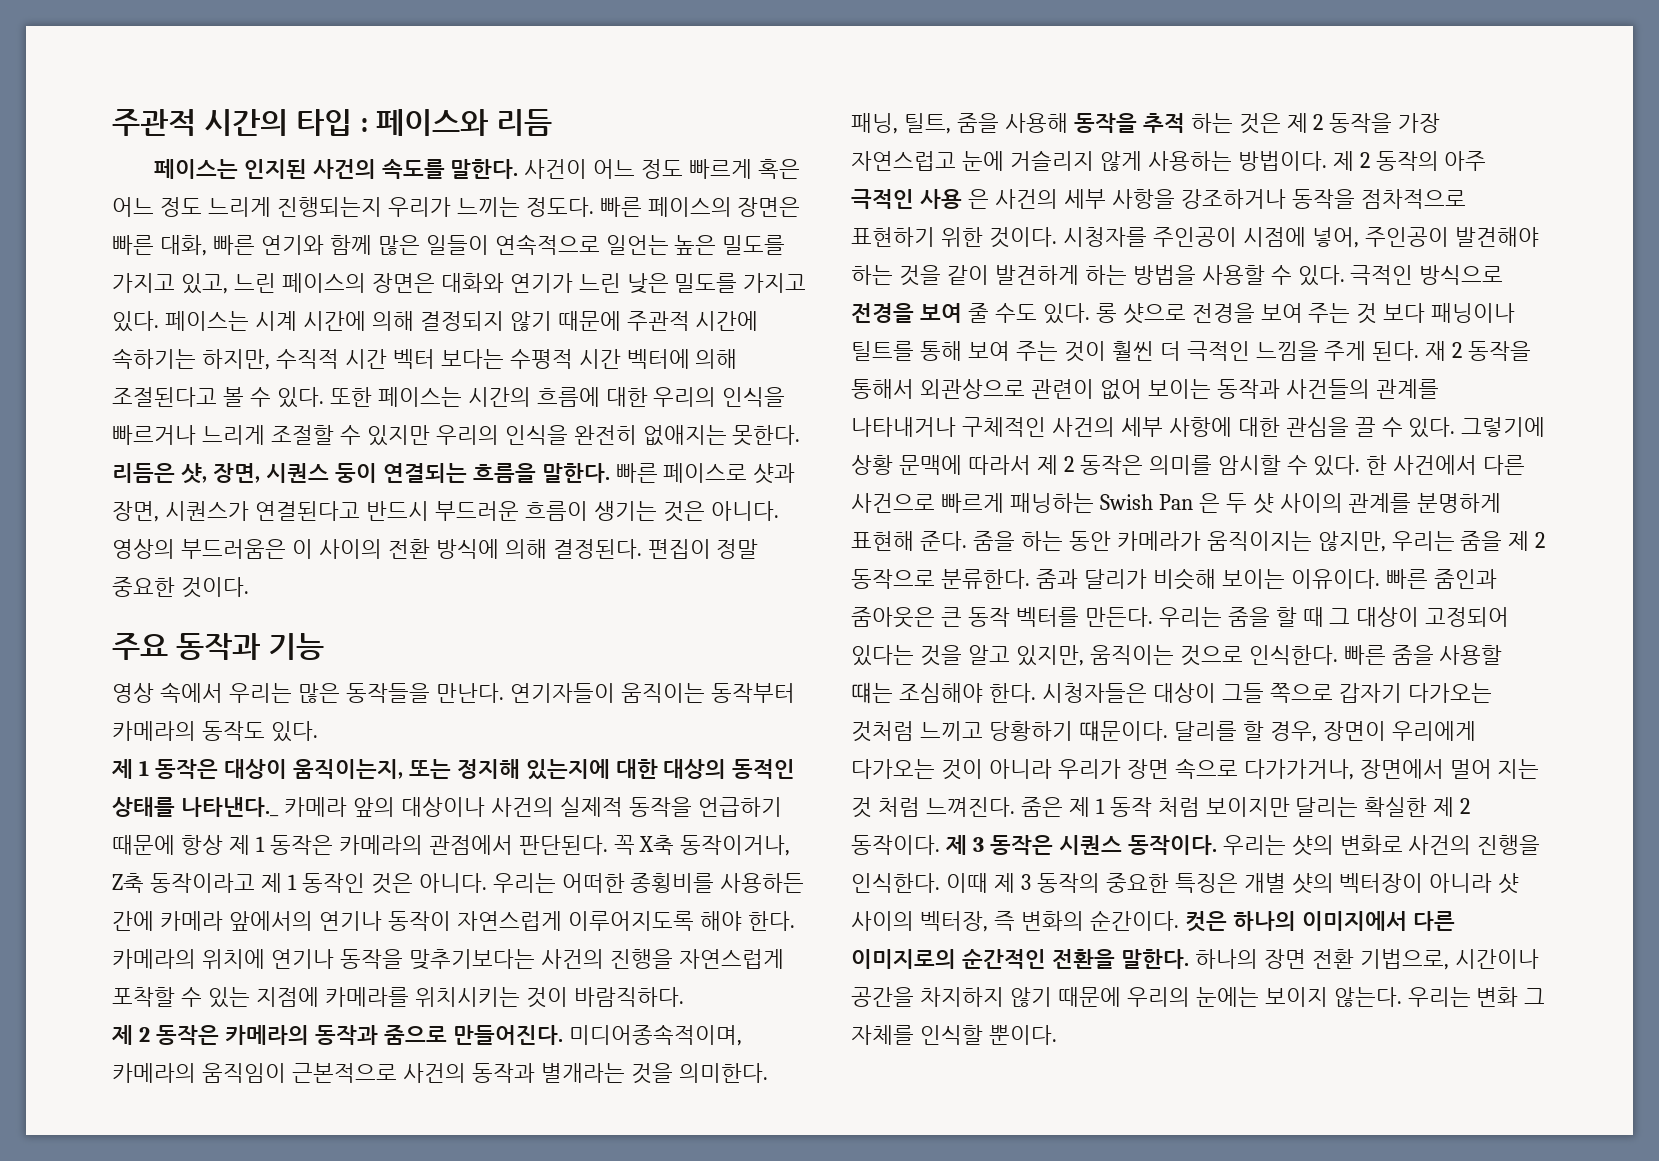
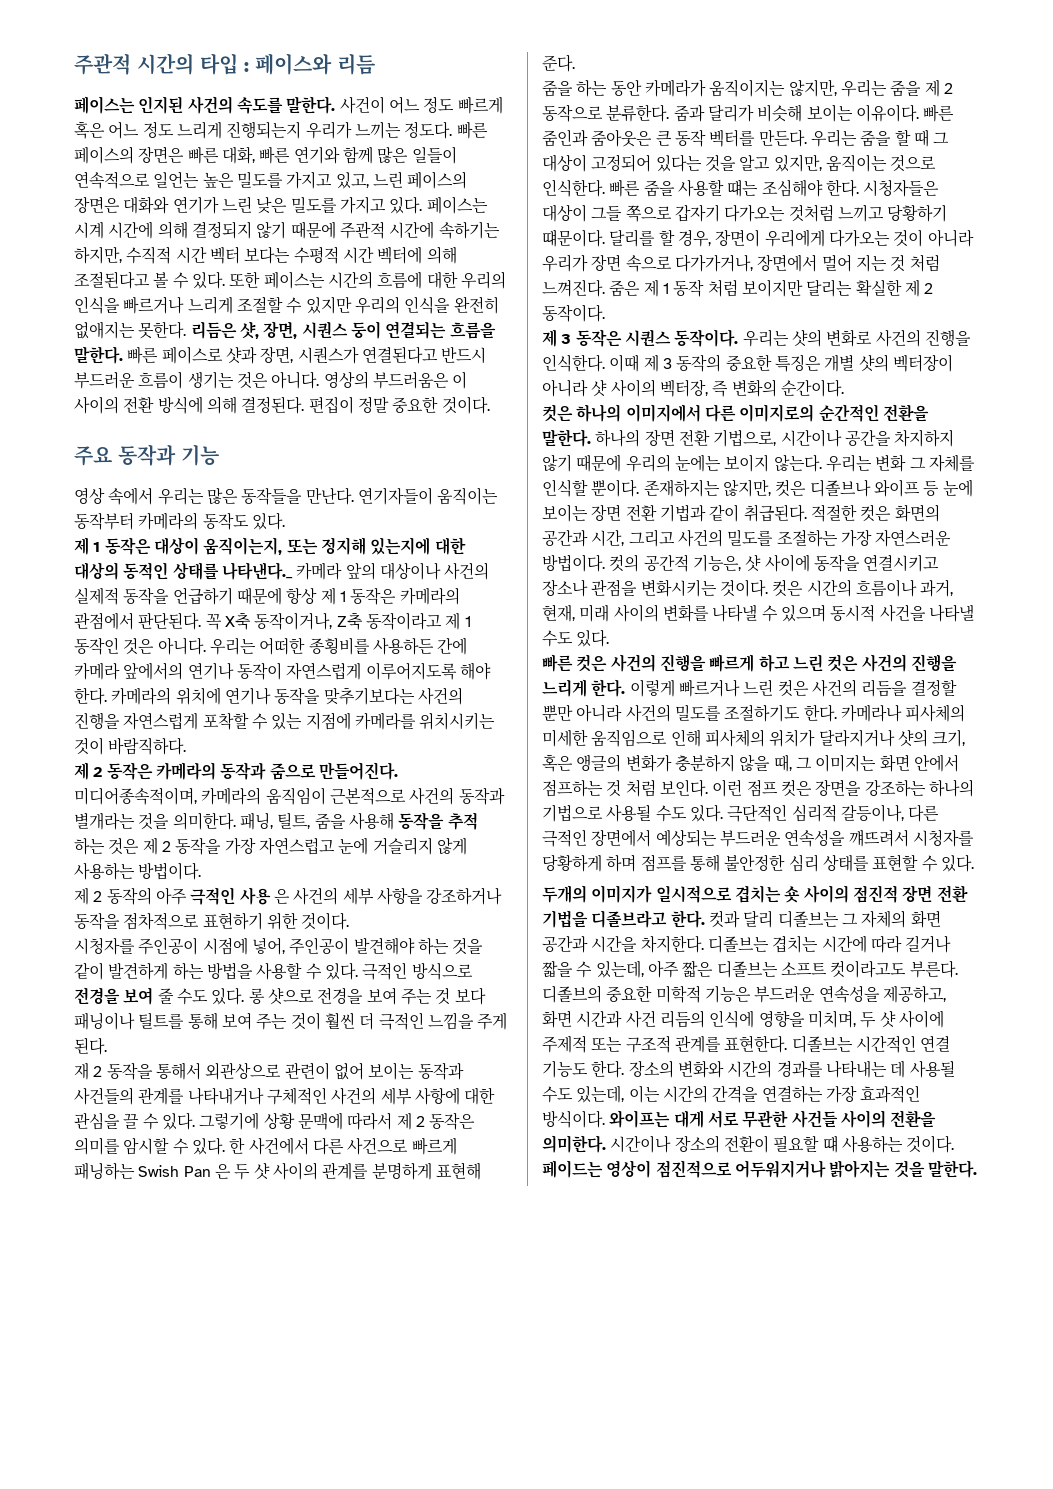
- 패닝, 틸트, 줌을 사용해 동작을 추적 하는 것은 제 2 동작을 가장 자연스럽고 눈에 거슬리지 않게 사용하는 방법이다. 제 2 동작의 아주 극적인 사용 은 사건의 세부 사항을 강조하거나 동작을 점차적으로 표현하기 위한 것이다. 시청자를 주인공이 시점에 넣어, 주인공이 발견해야 하는 것을 같이 발견하게 하는 방법을 사용할 수 있다.
+ 패닝, 틸트, 줌을 사용해 동작을 추적 하는 것은 제 2 동작을 가장 자연스럽고 눈에 거슬리지 않게 사용하는 방법이다.
+ 제 2 동작의 아주 극적인 사용 은 사건의 세부 사항을 강조하거나 동작을 점차적으로 표현하기 위한 것이다.
+ 시청자를 주인공이 시점에 넣어, 주인공이 발견해야 하는 것을 같이 발견하게 하는 방법을 사용할 수 있다.
- 롱 샷으로 전경을 보여 주는 것 보다 패닝이나 틸트를 통해 보여 주는 것이 훨씬 더 극적인 느낌을 주게 된다. 재 2 동작을 통해서 외관상으로 관련이 없어 보이는 동작과 사건들의 관계를 나타내거나 구체적인 사건의 세부 사항에 대한 관심을 끌 수 있다.
+ 롱 샷으로 전경을 보여 주는 것 보다 패닝이나 틸트를 통해 보여 주는 것이 훨씬 더 극적인 느낌을 주게 된다.
+ 재 2 동작을 통해서 외관상으로 관련이 없어 보이는 동작과 사건들의 관계를 나타내거나 구체적인 사건의 세부 사항에 대한 관심을 끌 수 있다.
- 한 사건에서 다른 사건으로 빠르게 패닝하는 Swish Pan 은 두 샷 사이의 관계를 분명하게 표현해 준다. 줌을 하는 동안 카메라가 움직이지는 않지만, 우리는 줌을 제 2 동작으로 분류한다.
+ 한 사건에서 다른 사건으로 빠르게 패닝하는 Swish Pan 은 두 샷 사이의 관계를 분명하게 표현해 준다.
+ 줌을 하는 동안 카메라가 움직이지는 않지만, 우리는 줌을 제 2 동작으로 분류한다.
- 줌은 제 1 동작 처럼 보이지만 달리는 확실한 제 2 동작이다. 제 3 동작은 시퀀스 동작이다.
+ 줌은 제 1 동작 처럼 보이지만 달리는 확실한 제 2 동작이다.
+ 제 3 동작은 시퀀스 동작이다.
- 이때 제 3 동작의 중요한 특징은 개별 샷의 벡터장이 아니라 샷 사이의 벡터장, 즉 변화의 순간이다. 컷은 하나의 이미지에서 다른 이미지로의 순간적인 전환을 말한다.
+ 이때 제 3 동작의 중요한 특징은 개별 샷의 벡터장이 아니라 샷 사이의 벡터장, 즉 변화의 순간이다.
+ 컷은 하나의 이미지에서 다른 이미지로의 순간적인 전환을 말한다.
+ 존재하지는 않지만, 컷은 디졸브나 와이프 등 눈에 보이는 장면 전환 기법과 같이 취급된다. 적절한 컷은 화면의 공간과 시간, 그리고 사건의 밀도를 조절하는 가장 자연스러운 방법이다. 컷의 공간적 기능은, 샷 사이에 동작을 연결시키고 장소나 관점을 변화시키는 것이다. 컷은 시간의 흐름이나 과거, 현재, 미래 사이의 변화를 나타낼 수 있으며 동시적 사건을 나타낼 수도 있다.
+ 빠른 컷은 사건의 진행을 빠르게 하고 느린 컷은 사건의 진행을 느리게 한다. 이렇게 빠르거나 느린 컷은 사건의 리듬을 결정할 뿐만 아니라 사건의 밀도를 조절하기도 한다. 카메라나 피사체의 미세한 움직임으로 인해 피사체의 위치가 달라지거나 샷의 크기, 혹은 앵글의 변화가 충분하지 않을 때, 그 이미지는 화면 안에서 점프하는 것 처럼 보인다. 이런 점프 컷은 장면을 강조하는 하나의 기법으로 사용될 수도 있다. 극단적인 심리적 갈등이나, 다른 극적인 장면에서 예상되는 부드러운 연속성을 꺠뜨려서 시청자를 당황하게 하며 점프를 통해 불안정한 심리 상태를 표현할 수 있다.
+ 두개의 이미지가 일시적으로 겹치는 숏 사이의 점진적 장면 전환 기법을 디졸브라고 한다. 컷과 달리 디졸브는 그 자체의 화면 공간과 시간을 차지한다. 디졸브는 겹치는 시간에 따라 길거나 짧을 수 있는데, 아주 짧은 디졸브는 소프트 컷이라고도 부른다. 디졸브의 중요한 미학적 기능은 부드러운 연속성을 제공하고, 화면 시간과 사건 리듬의 인식에 영향을 미치며, 두 샷 사이에 주제적 또는 구조적 관계를 표현한다. 디졸브는 시간적인 연결 기능도 한다. 장소의 변화와 시간의 경과를 나타내는 데 사용될 수도 있는데, 이는 시간의 간격을 연결하는 가장 효과적인 방식이다. 와이프는 대게 서로 무관한 사건들 사이의 전환을 의미한다. 시간이나 장소의 전환이 필요할 떄 사용하는 것이다. 페이드는 영상이 점진적으로 어두워지거나 밝아지는 것을 말한다.

